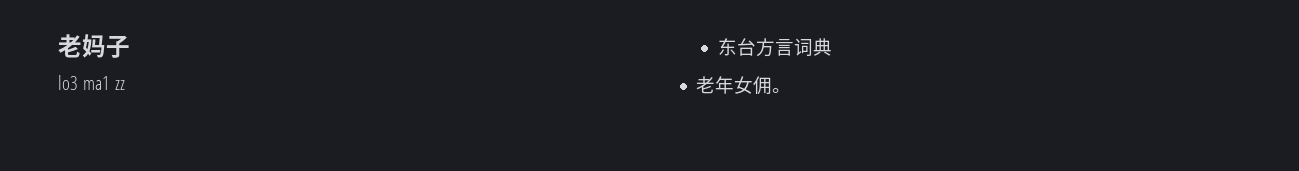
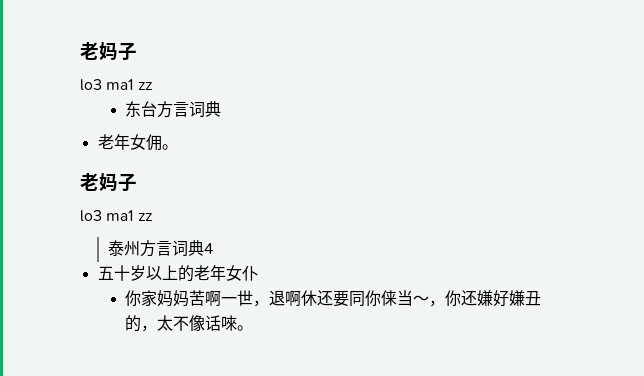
  老年女佣。
+ 老妈子
+ lo3 ma1 zz
+ 泰州方言词典4
+ 五十岁以上的老年女仆
+ 你家妈妈苦啊一世，退啊休还要同你俫当～，你还嫌好嫌丑的，太不像话唻。

